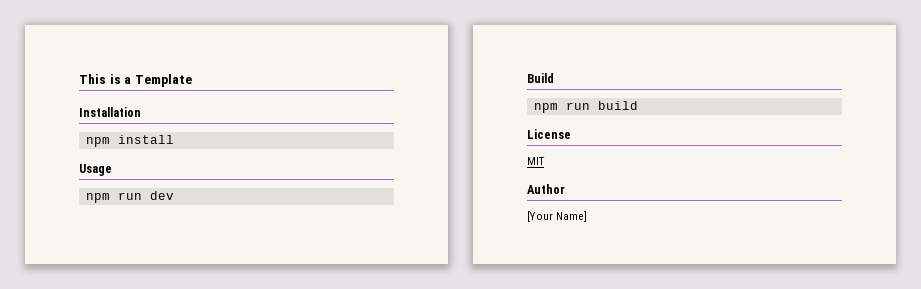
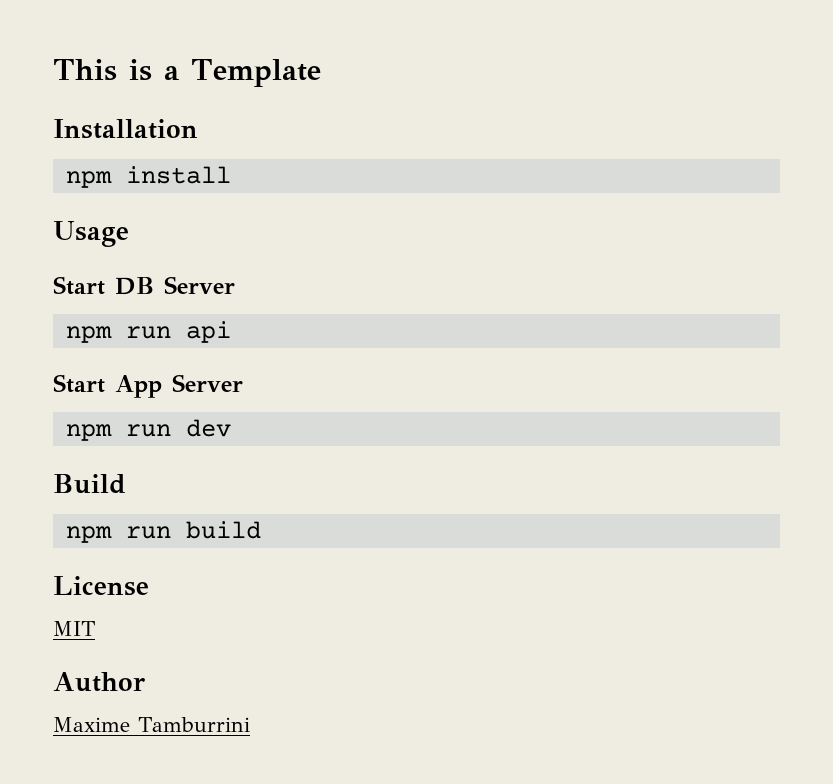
+ Start DB Server
+ npm run api
+ Start App Server
- [Your Name]
+ Maxime Tamburrini

